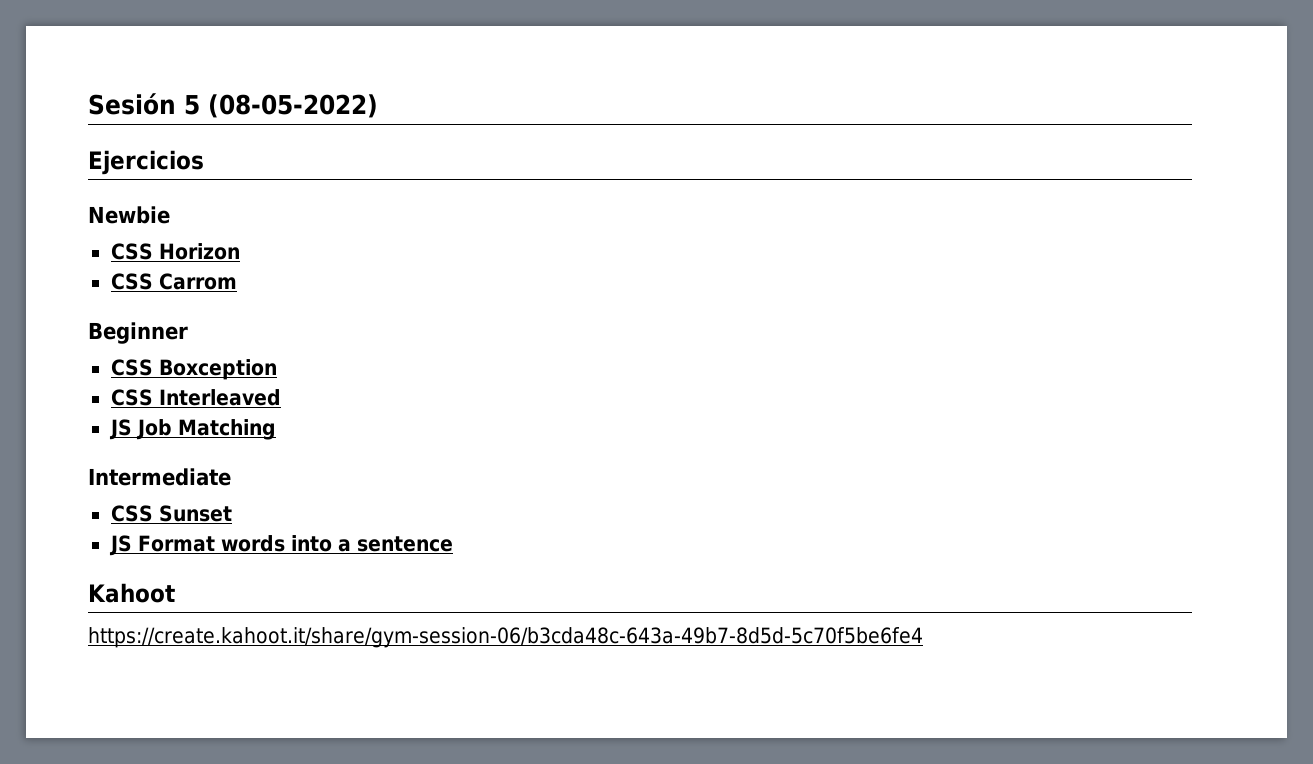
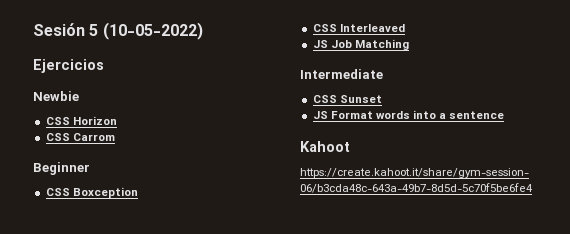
- Sesión 5 (08-05-2022)
+ Sesión 5 (10-05-2022)

